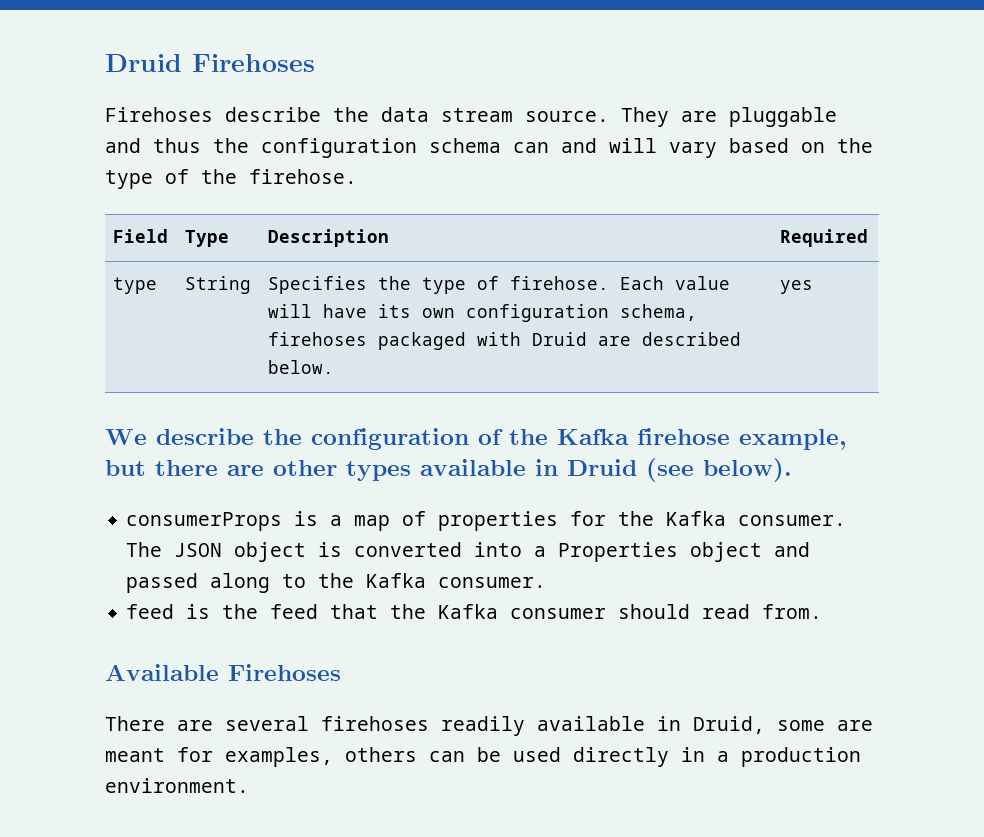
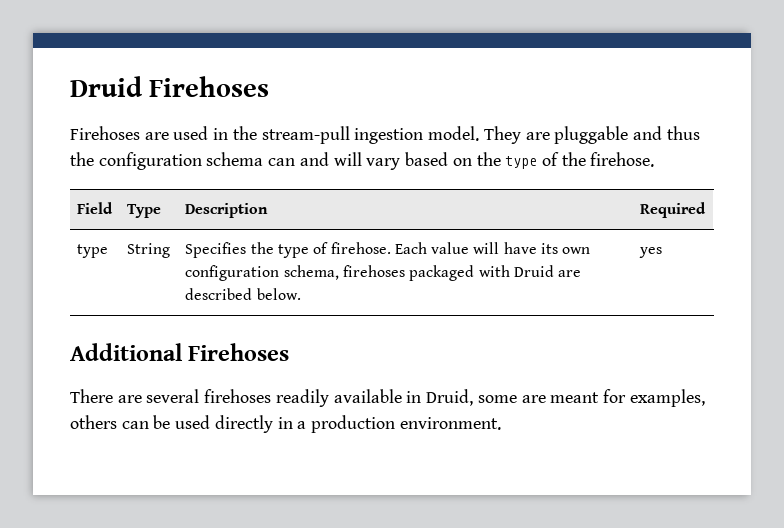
- Firehoses describe the data stream source.
+ Firehoses are used in the stream-pull ingestion model.
- We describe the configuration of the Kafka firehose example, but there are other types available in Druid (see below).
- consumerProps is a map of properties for the Kafka consumer. The JSON object is converted into a Properties object and passed along to the Kafka consumer.
- feed is the feed that the Kafka consumer should read from.
- Available Firehoses
+ Additional Firehoses

